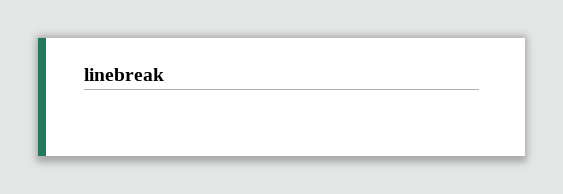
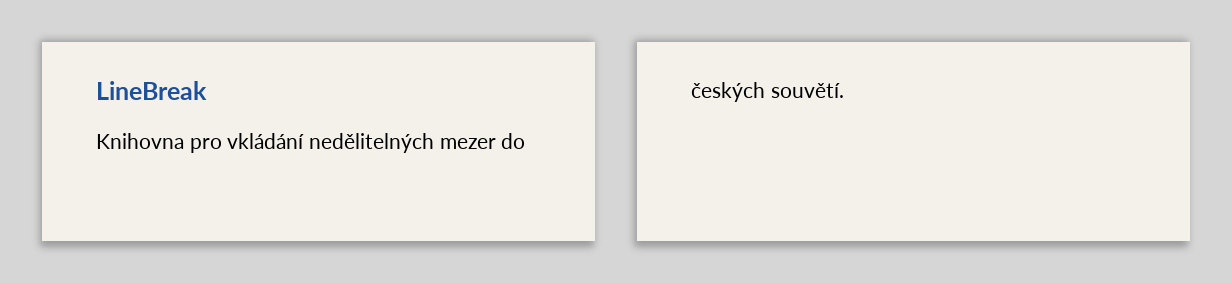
- linebreak
+ LineBreak
+ Knihovna pro vkládání nedělitelných mezer do českých souvětí.

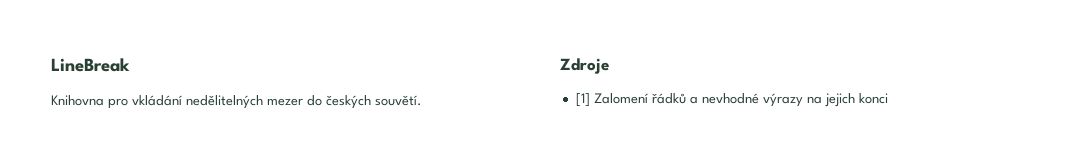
+ Zdroje
+ [1] Zalomení řádků a nevhodné výrazy na jejich konci

